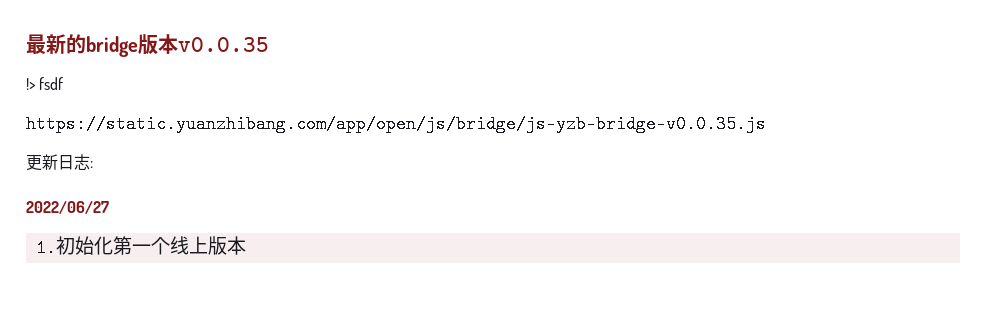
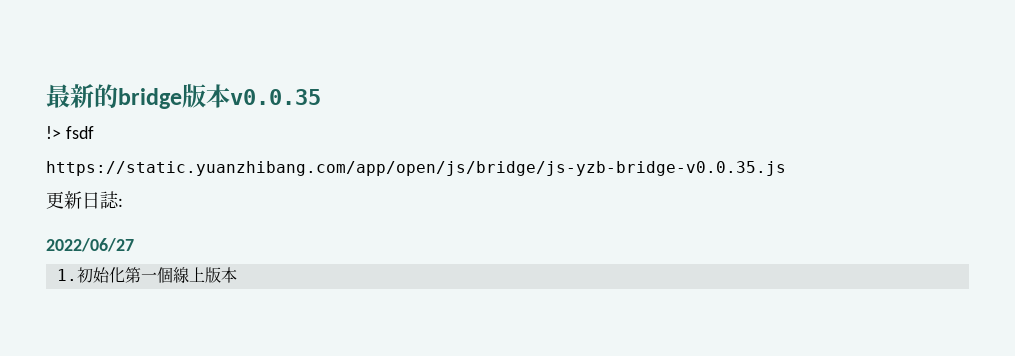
- 更新日志:
+ 更新日誌:
- 1.初始化第一个线上版本
+ 1.初始化第一個線上版本

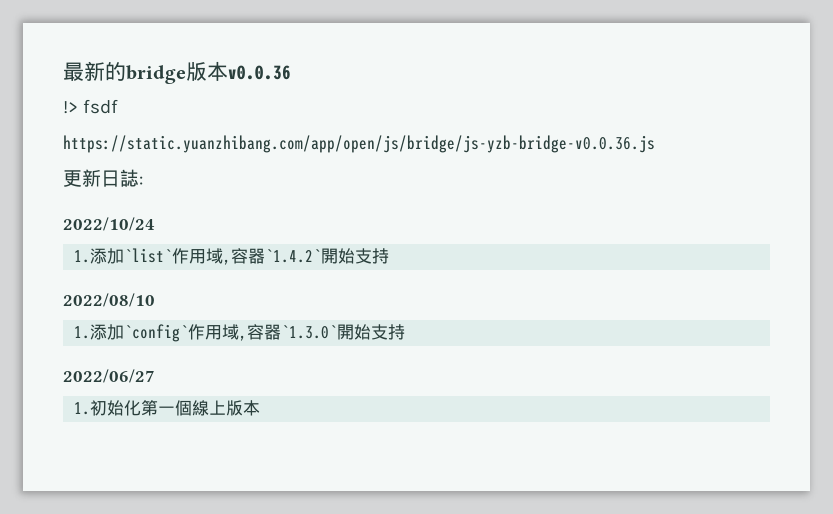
- 最新的bridge版本v0.0.35
+ 最新的bridge版本v0.0.36
- https://static.yuanzhibang.com/app/open/js/bridge/js-yzb-bridge-v0.0.35.js
+ https://static.yuanzhibang.com/app/open/js/bridge/js-yzb-bridge-v0.0.36.js
+ 2022/10/24
+ 1.添加`list`作用域,容器`1.4.2`開始支持
+ 2022/08/10
+ 1.添加`config`作用域,容器`1.3.0`開始支持

